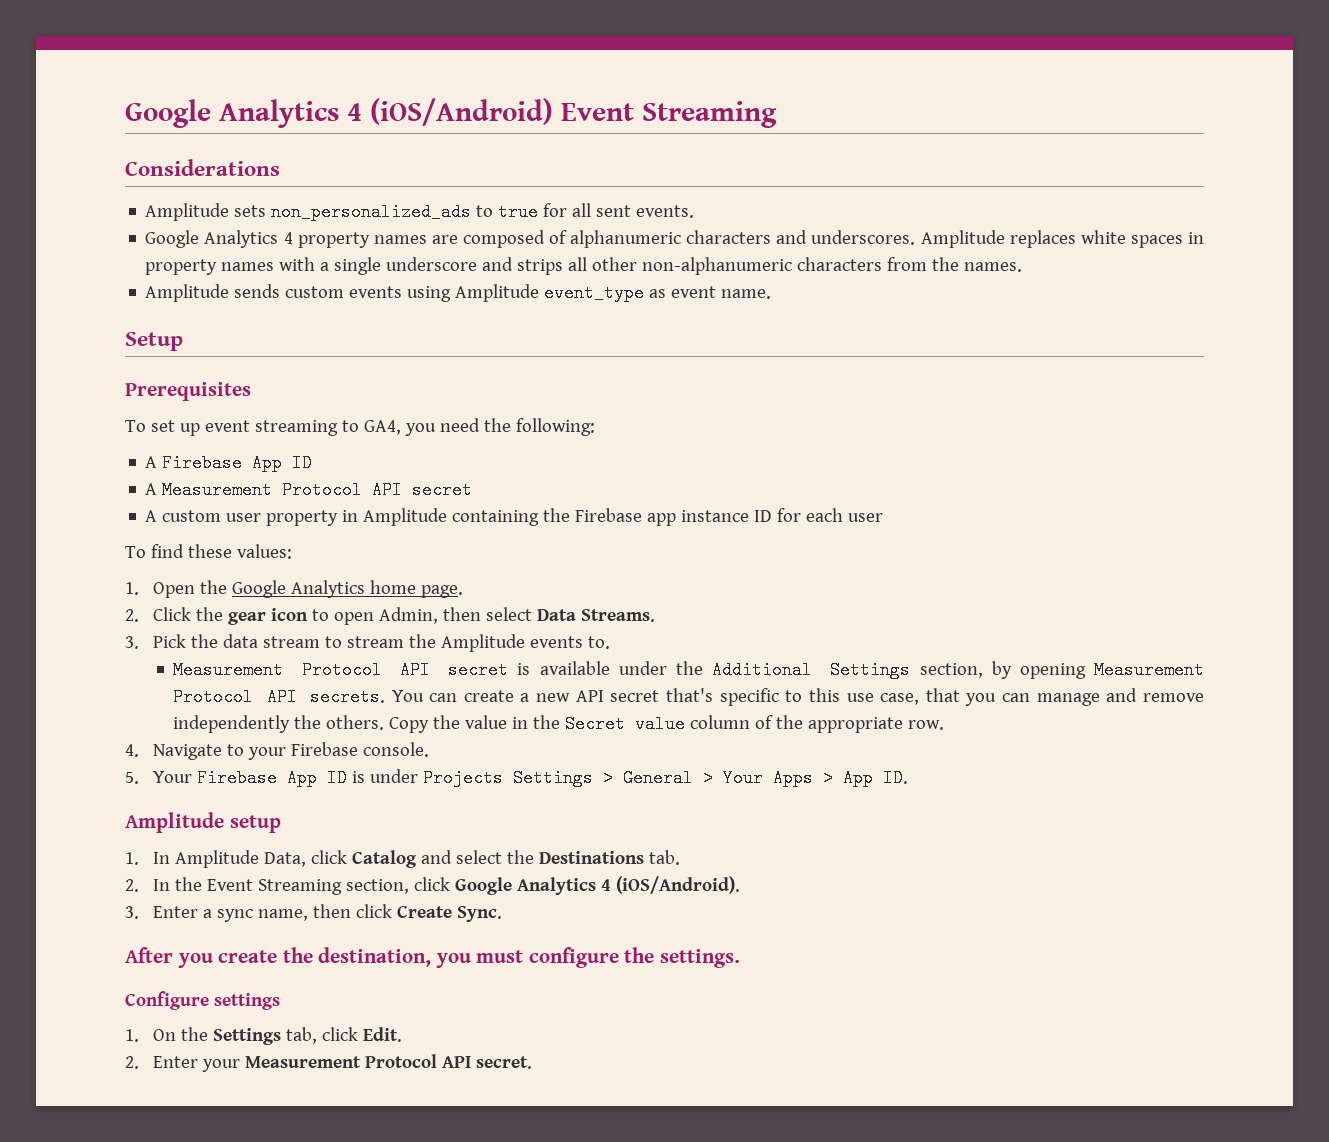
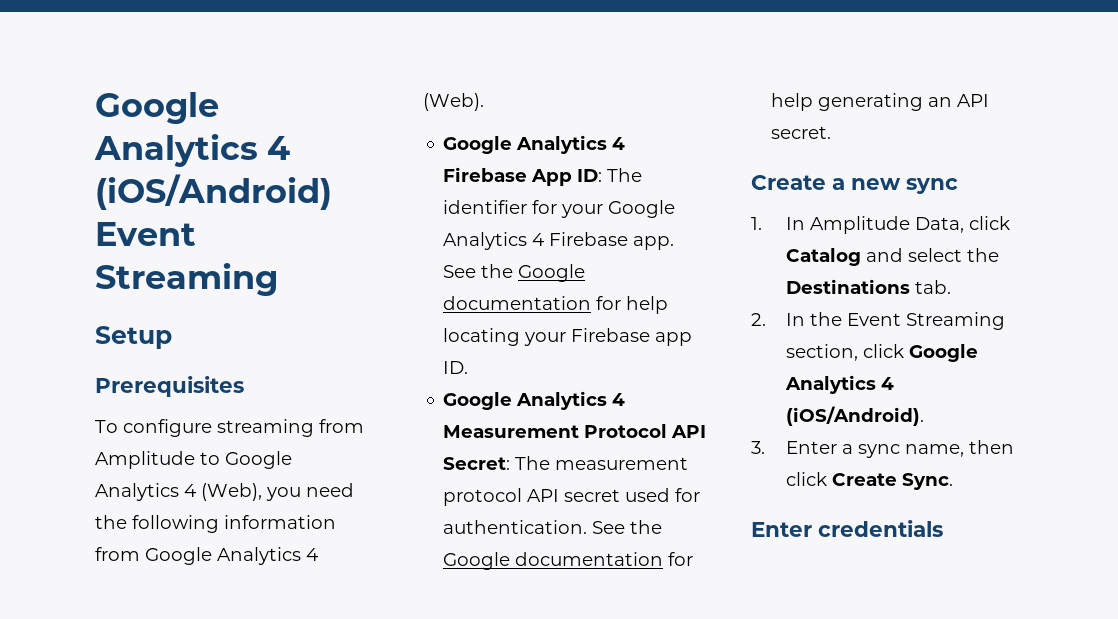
- Considerations
- Amplitude sets non_personalized_ads to true for all sent events.
- Google Analytics 4 property names are composed of alphanumeric characters and underscores. Amplitude replaces white spaces in property names with a single underscore and strips all other non-alphanumeric characters from the names.
- Amplitude sends custom events using Amplitude event_type as event name.
  Setup
  Prerequisites
- To set up event streaming to GA4, you need the following:
- A Firebase App ID
- A Measurement Protocol API secret
- A custom user property in Amplitude containing the Firebase app instance ID for each user
- To find these values:
- 1. Open the Google Analytics home page.
- 2. Click the gear icon to open Admin, then select Data Streams.
- 3. Pick the data stream to stream the Amplitude events to.
- Measurement Protocol API secret is available under the Additional Settings section, by opening Measurement Protocol API secrets. You can create a new API secret that's specific to this use case, that you can manage and remove independently the others. Copy the value in the Secret value column of the appropriate row.
- 4. Navigate to your Firebase console.
- 5. Your Firebase App ID is under Projects Settings > General > Your Apps > App ID.
- Amplitude setup
+ To configure streaming from Amplitude to Google Analytics 4 (Web), you need the following information from Google Analytics 4 (Web).
+ Google Analytics 4 Firebase App ID: The identifier for your Google Analytics 4 Firebase app. See the Google documentation for help locating your Firebase app ID.
+ Google Analytics 4 Measurement Protocol API Secret: The measurement protocol API secret used for authentication. See the Google documentation for help generating an API secret.
+ Create a new sync
- After you create the destination, you must configure the settings.
- Configure settings
- 1. On the Settings tab, click Edit.
- 2. Enter your Measurement Protocol API secret.
+ Enter credentials

